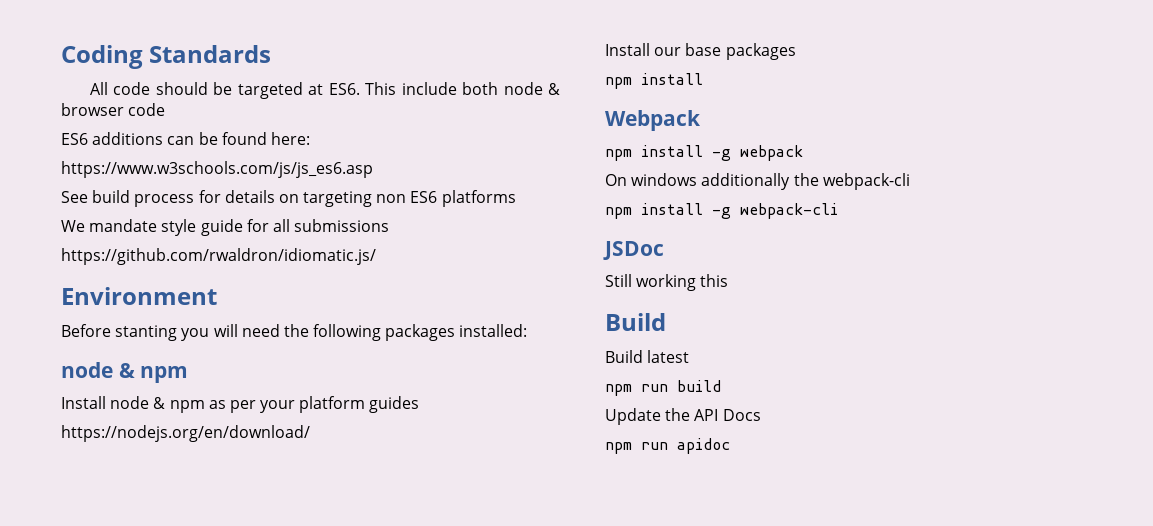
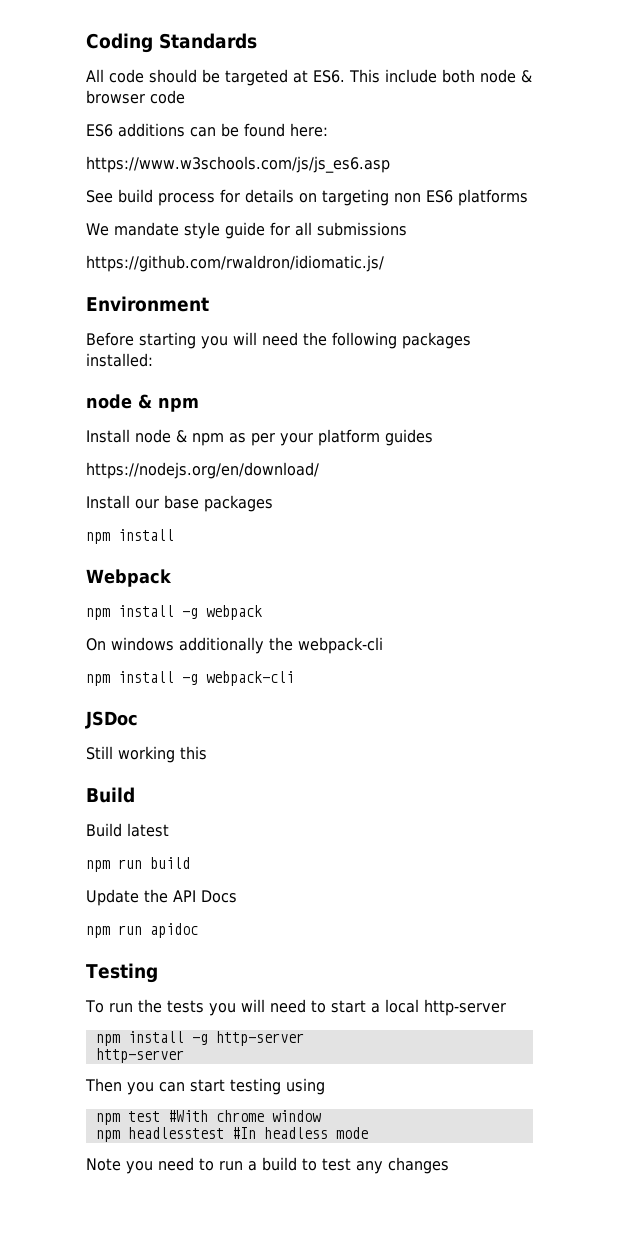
- Before stanting you will need the following packages installed:
+ Before starting you will need the following packages installed:
+ Testing
+ To run the tests you will need to start a local http-server
+ npm install -g http-server
+ http-server
+ Then you can start testing using
+ npm test #With chrome window
+ npm headlesstest #In headless mode
+ Note you need to run a build to test any changes

